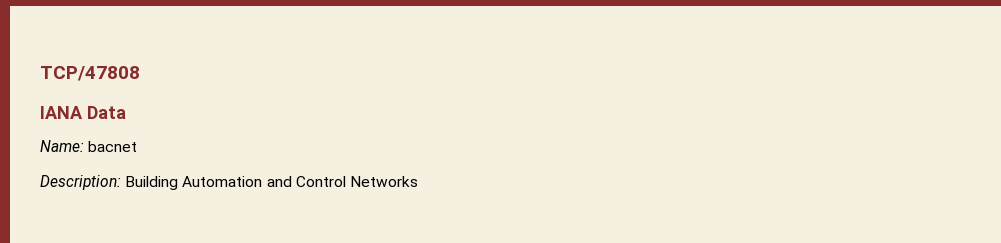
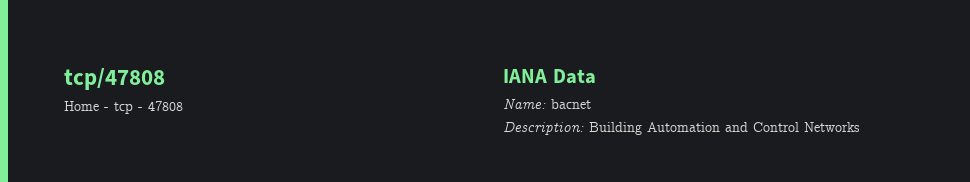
- TCP/47808
+ tcp/47808
+ Home - tcp - 47808

